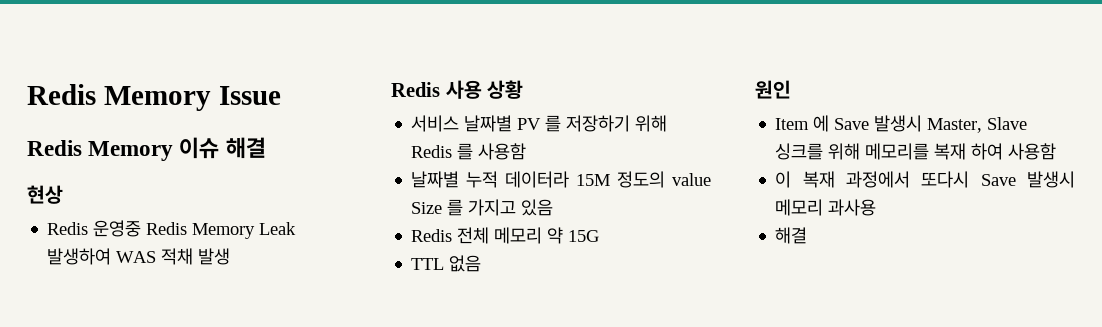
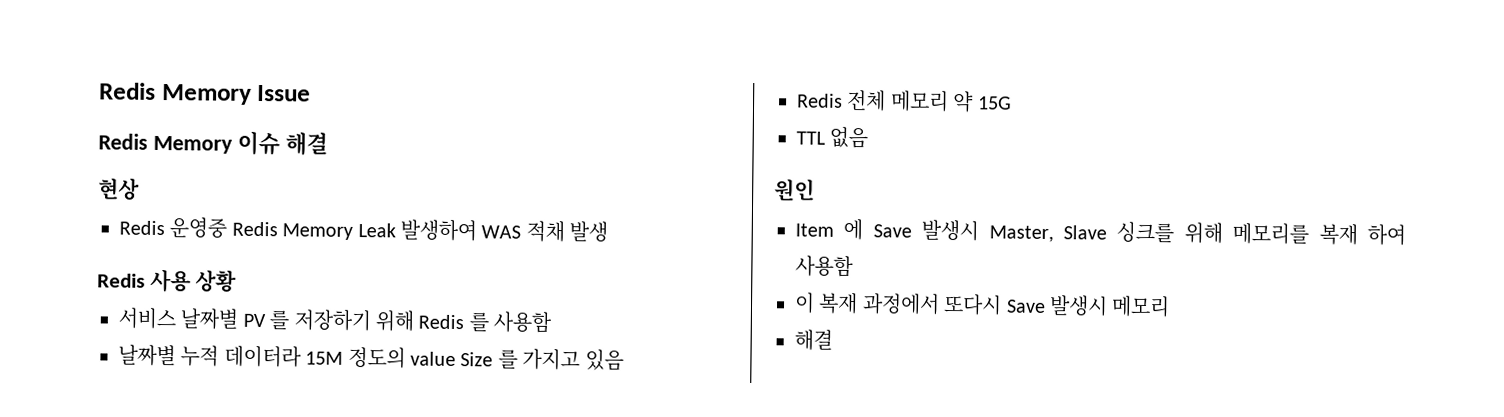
- 이 복재 과정에서 또다시 Save 발생시 메모리 과사용
+ 이 복재 과정에서 또다시 Save 발생시 메모리

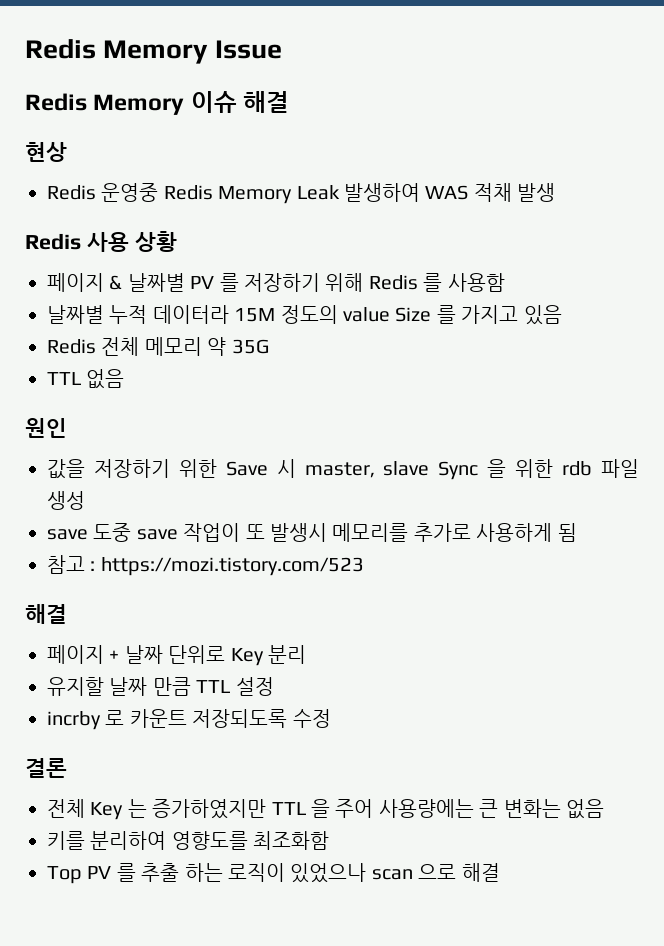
- 서비스 날짜별 PV 를 저장하기 위해 Redis 를 사용함
+ 페이지 & 날짜별 PV 를 저장하기 위해 Redis 를 사용함
- Redis 전체 메모리 약 15G
+ Redis 전체 메모리 약 35G
- Item 에 Save 발생시 Master, Slave 싱크를 위해 메모리를 복재 하여 사용함
- 이 복재 과정에서 또다시 Save 발생시 메모리
+ 값을 저장하기 위한 Save 시 master, slave Sync 을 위한 rdb 파일 생성
+ save 도중 save 작업이 또 발생시 메모리를 추가로 사용하게 됨
+ 참고 : https://mozi.tistory.com/523
  해결
+ 페이지 + 날짜 단위로 Key 분리
+ 유지할 날짜 만큼 TTL 설정
+ incrby 로 카운트 저장되도록 수정
+ 결론
+ 전체 Key 는 증가하였지만 TTL 을 주어 사용량에는 큰 변화는 없음
+ 키를 분리하여 영향도를 최조화함
+ Top PV 를 추출 하는 로직이 있었으나 scan 으로 해결

